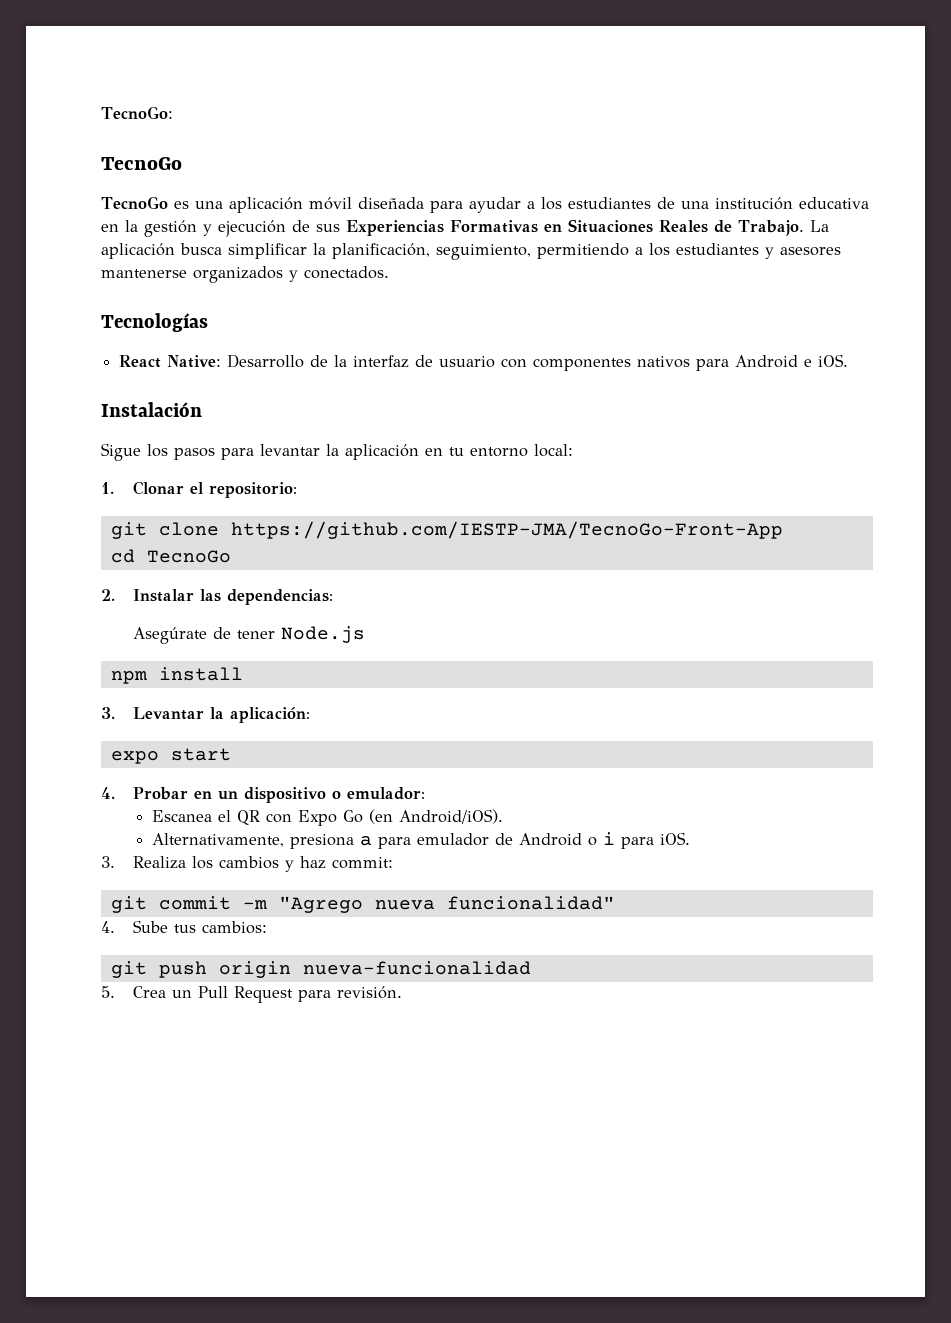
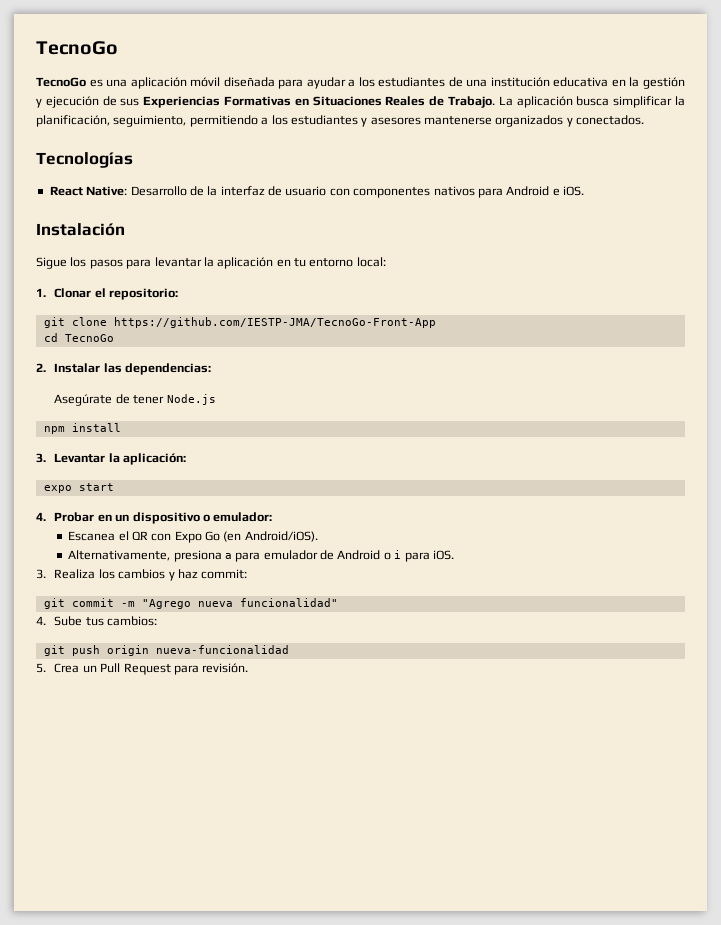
- TecnoGo:

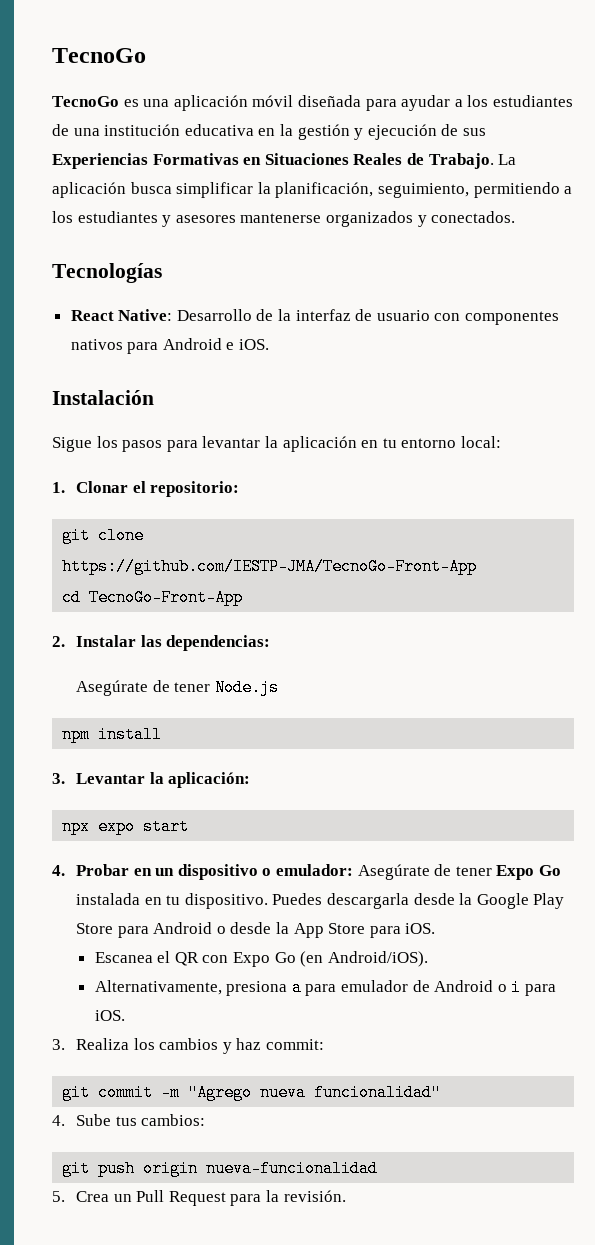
- cd TecnoGo
+ cd TecnoGo-Front-App
- expo start
+ npx expo start
- 4. Probar en un dispositivo o emulador:
+ 4. Probar en un dispositivo o emulador: Asegúrate de tener Expo Go instalada en tu dispositivo. Puedes descargarla desde la Google Play Store para Android o desde la App Store para iOS.
- 5. Crea un Pull Request para revisión.
+ 5. Crea un Pull Request para la revisión.

